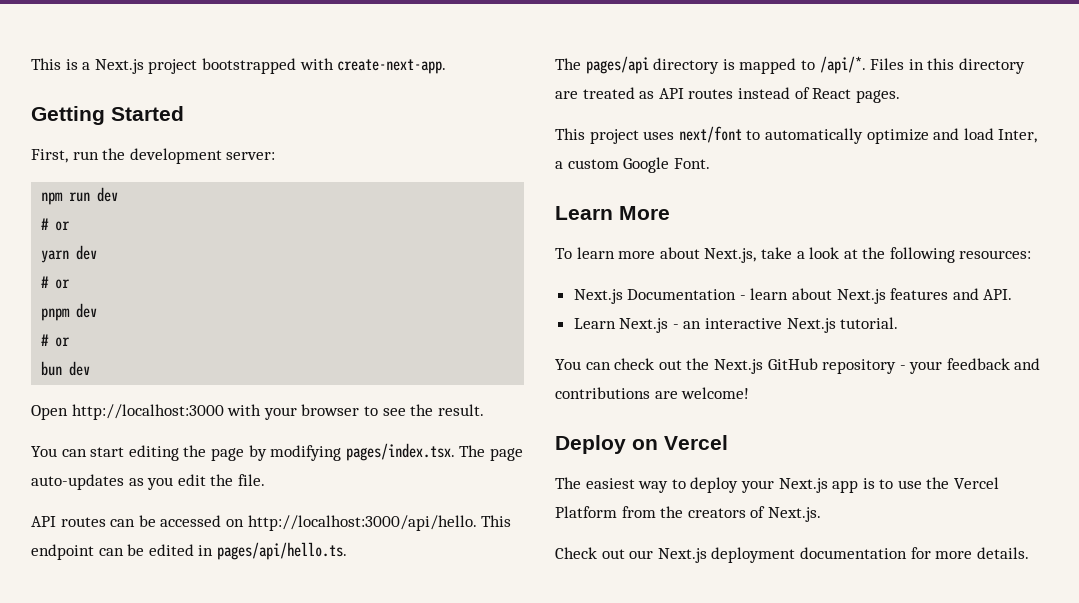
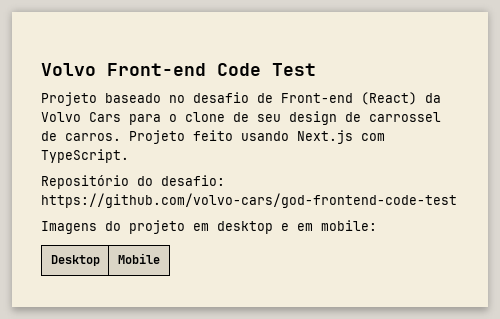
- This is a Next.js project bootstrapped with create-next-app.
- Getting Started
- First, run the development server:
- npm run dev
- # or
- yarn dev
- # or
- pnpm dev
- # or
- bun dev
- Open http://localhost:3000 with your browser to see the result.
- You can start editing the page by modifying pages/index.tsx. The page auto-updates as you edit the file.
- API routes can be accessed on http://localhost:3000/api/hello. This endpoint can be edited in pages/api/hello.ts.
- The pages/api directory is mapped to /api/*. Files in this directory are treated as API routes instead of React pages.
- This project uses next/font to automatically optimize and load Inter, a custom Google Font.
- Learn More
- To learn more about Next.js, take a look at the following resources:
- Next.js Documentation - learn about Next.js features and API.
- Learn Next.js - an interactive Next.js tutorial.
- You can check out the Next.js GitHub repository - your feedback and contributions are welcome!
- Deploy on Vercel
- The easiest way to deploy your Next.js app is to use the Vercel Platform from the creators of Next.js.
- Check out our Next.js deployment documentation for more details.
+ Volvo Front-end Code Test
+ Projeto baseado no desafio de Front-end (React) da Volvo Cars para o clone de seu design de carrossel de carros. Projeto feito usando Next.js com TypeScript.
+ Repositório do desafio: https://github.com/volvo-cars/god-frontend-code-test
+ Imagens do projeto em desktop e em mobile:
+ Desktop | Mobile

